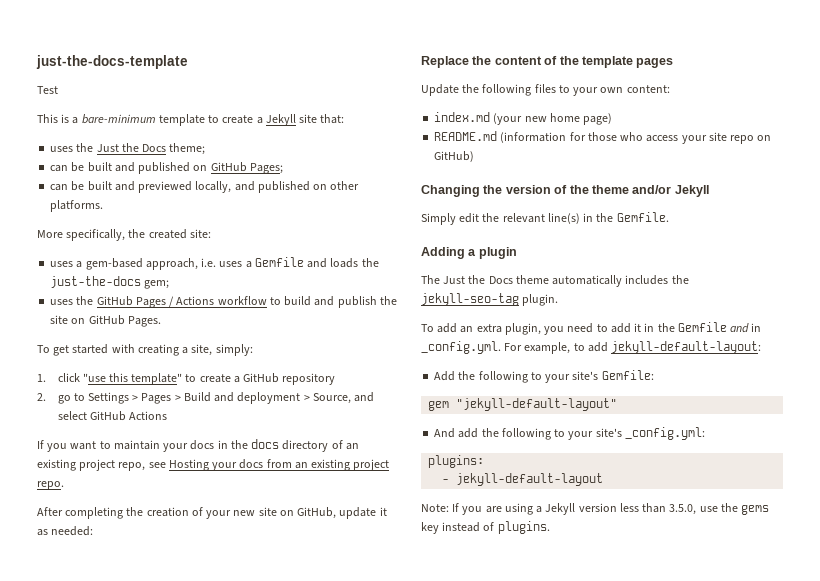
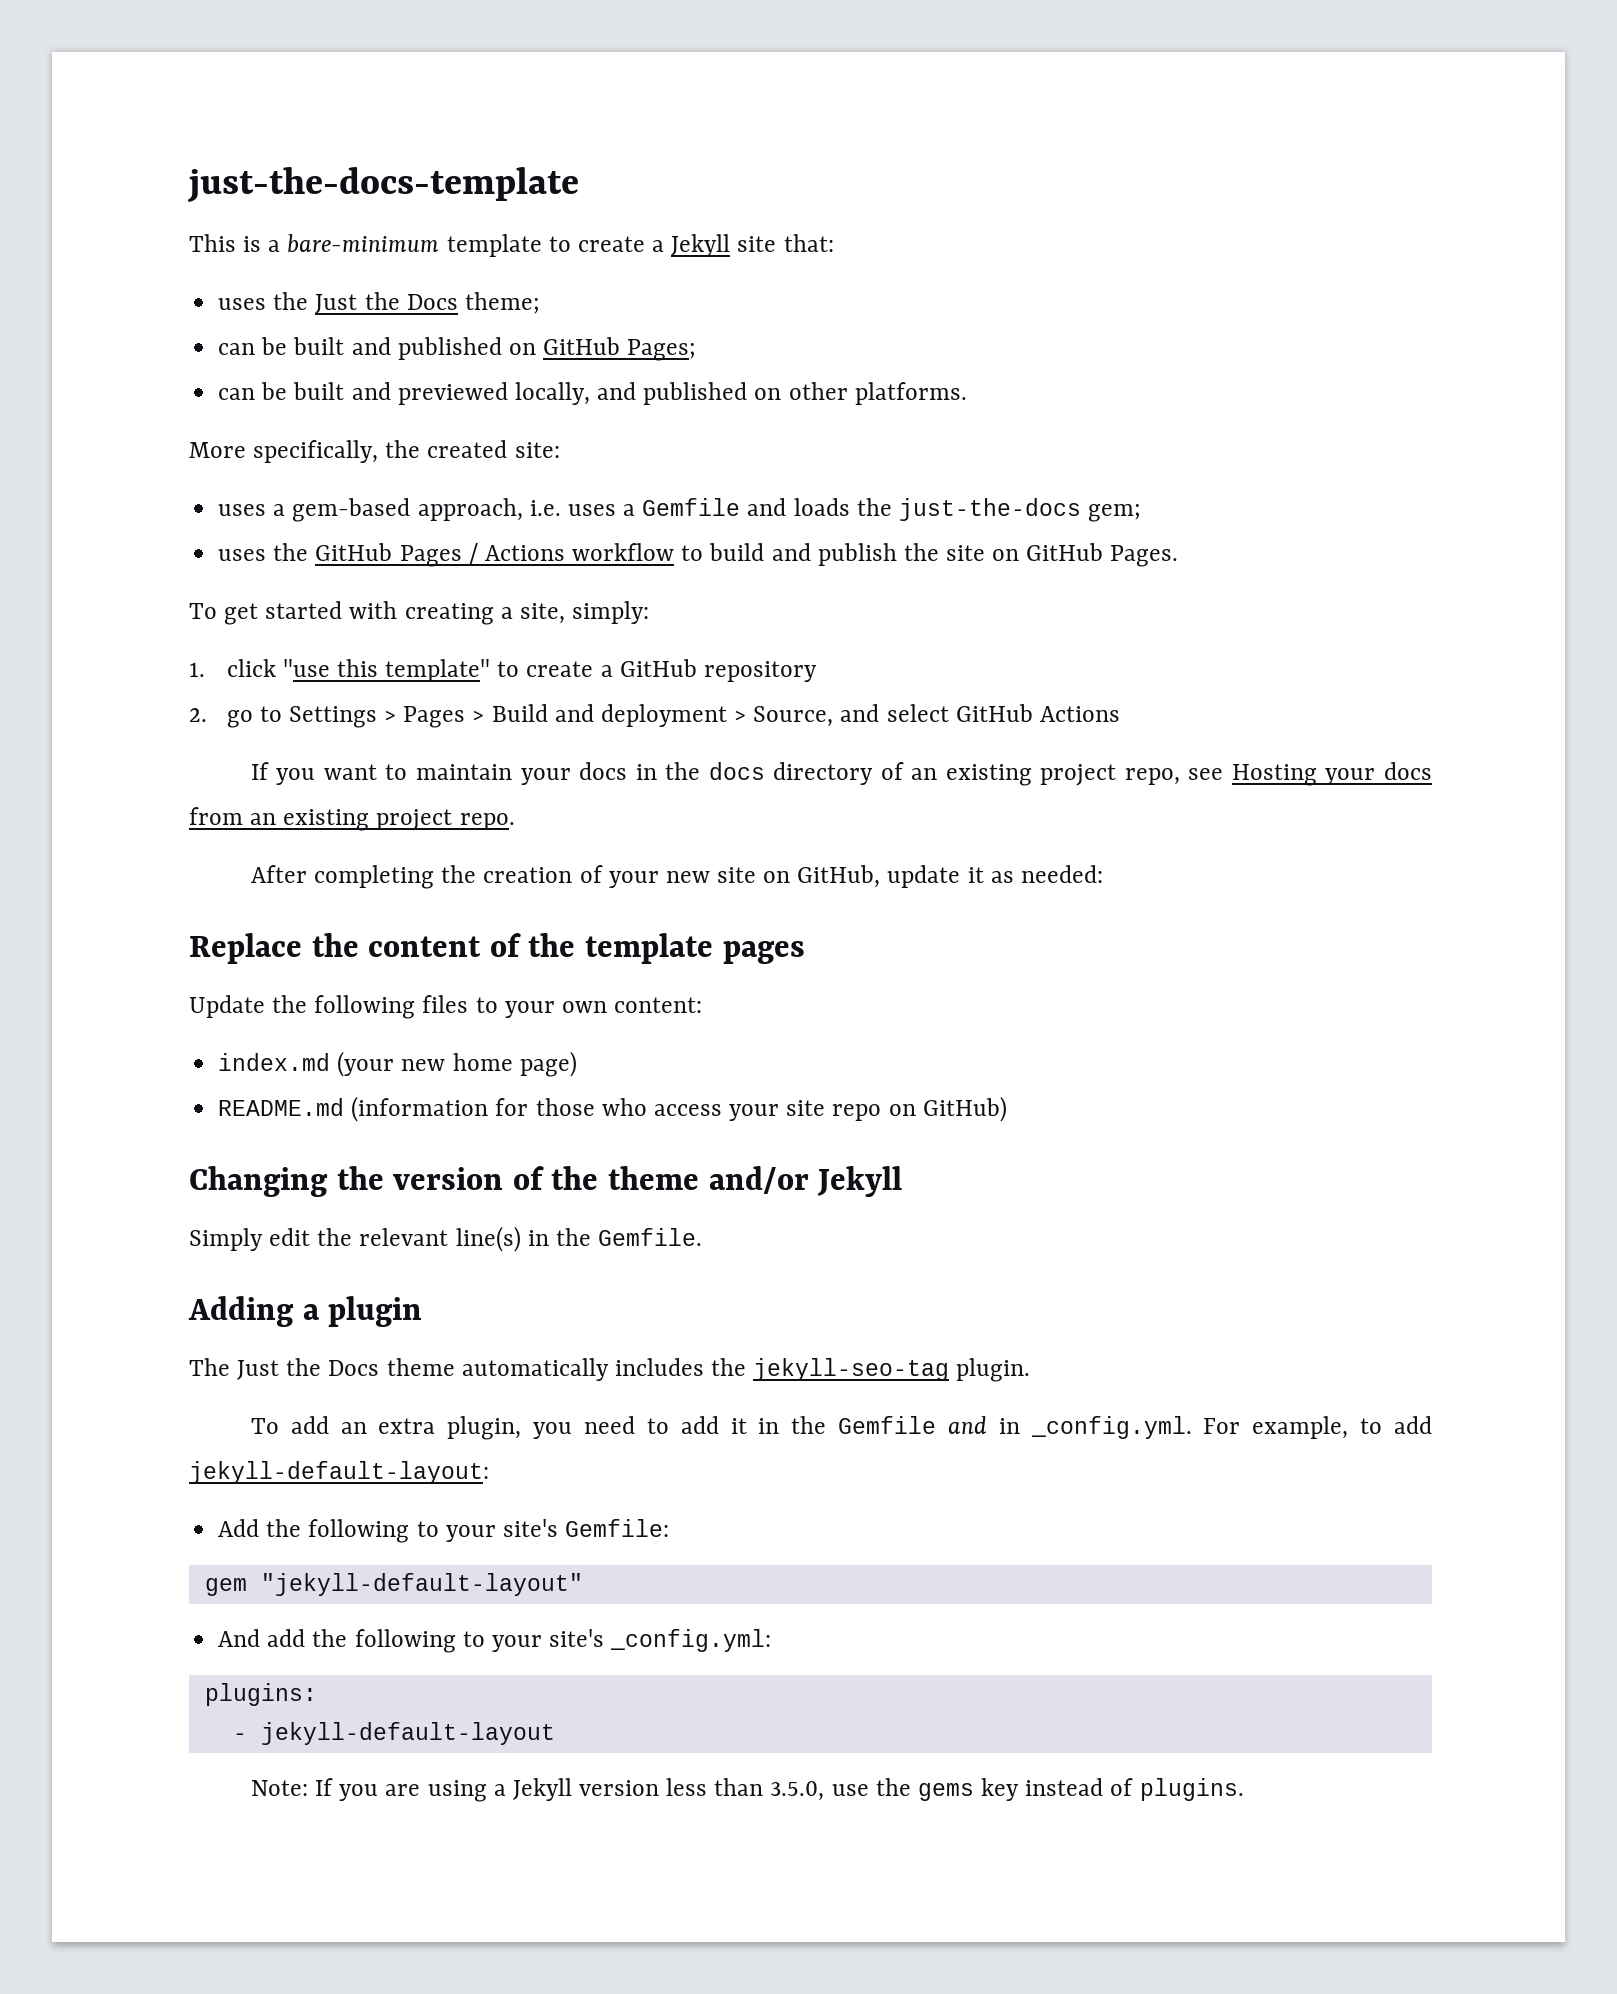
- Test

